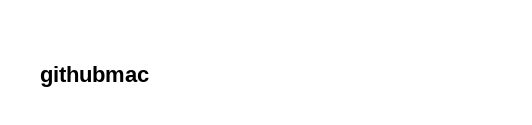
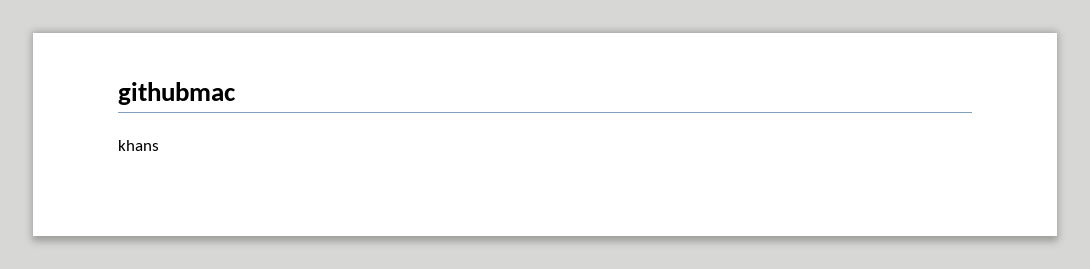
+ khans

